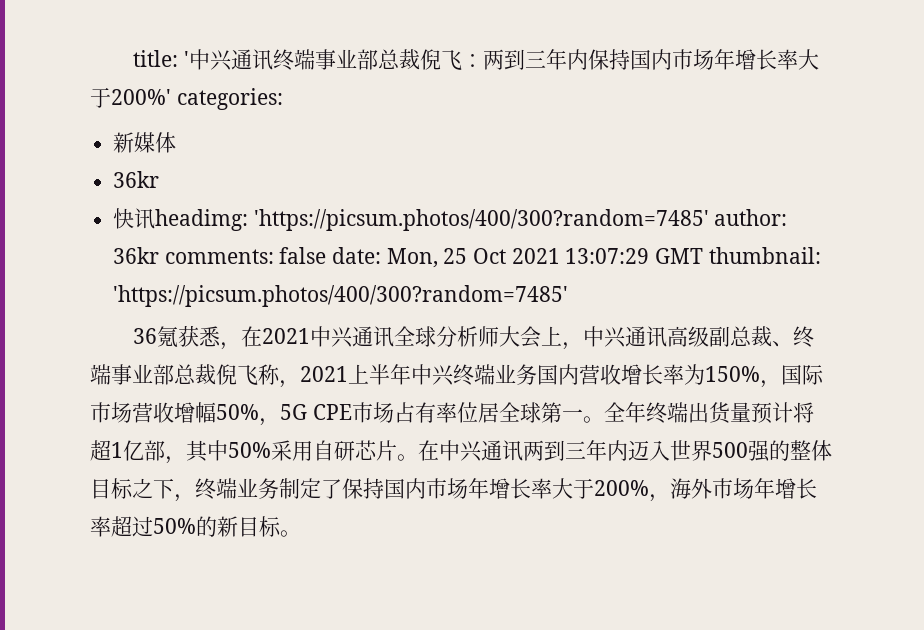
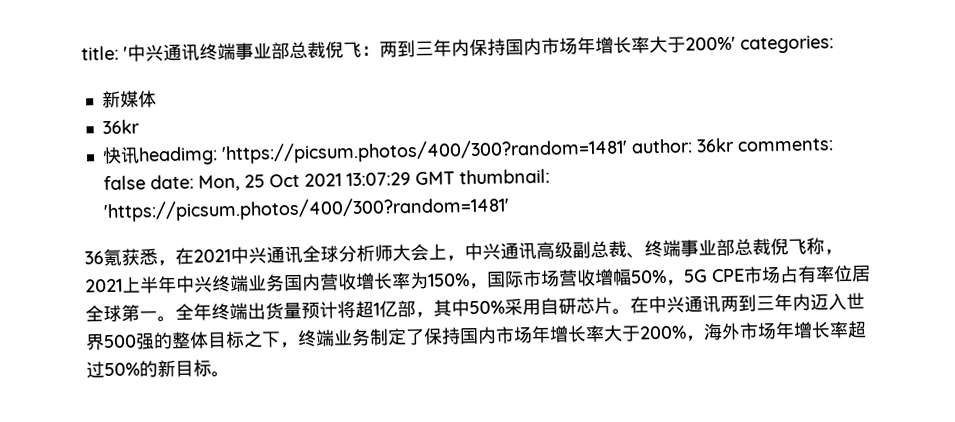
- 快讯headimg: 'https://picsum.photos/400/300?random=7485' author: 36kr comments: false date: Mon, 25 Oct 2021 13:07:29 GMT thumbnail: 'https://picsum.photos/400/300?random=7485'
+ 快讯headimg: 'https://picsum.photos/400/300?random=1481' author: 36kr comments: false date: Mon, 25 Oct 2021 13:07:29 GMT thumbnail: 'https://picsum.photos/400/300?random=1481'

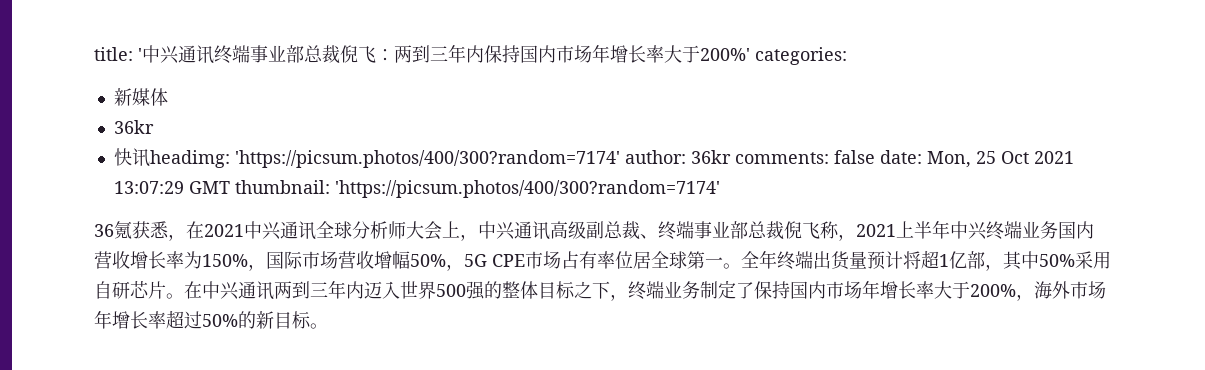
- 快讯headimg: 'https://picsum.photos/400/300?random=1481' author: 36kr comments: false date: Mon, 25 Oct 2021 13:07:29 GMT thumbnail: 'https://picsum.photos/400/300?random=1481'
+ 快讯headimg: 'https://picsum.photos/400/300?random=7174' author: 36kr comments: false date: Mon, 25 Oct 2021 13:07:29 GMT thumbnail: 'https://picsum.photos/400/300?random=7174'

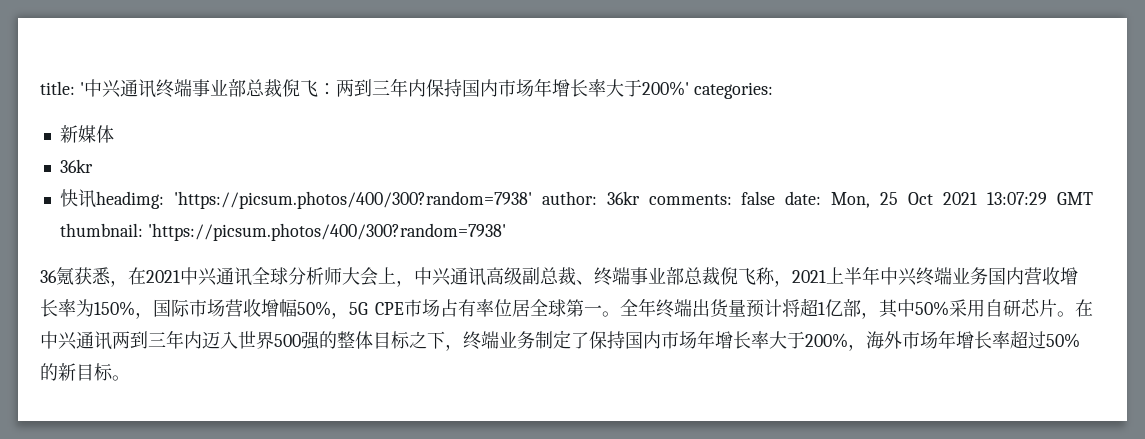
- 快讯headimg: 'https://picsum.photos/400/300?random=7174' author: 36kr comments: false date: Mon, 25 Oct 2021 13:07:29 GMT thumbnail: 'https://picsum.photos/400/300?random=7174'
+ 快讯headimg: 'https://picsum.photos/400/300?random=7938' author: 36kr comments: false date: Mon, 25 Oct 2021 13:07:29 GMT thumbnail: 'https://picsum.photos/400/300?random=7938'

